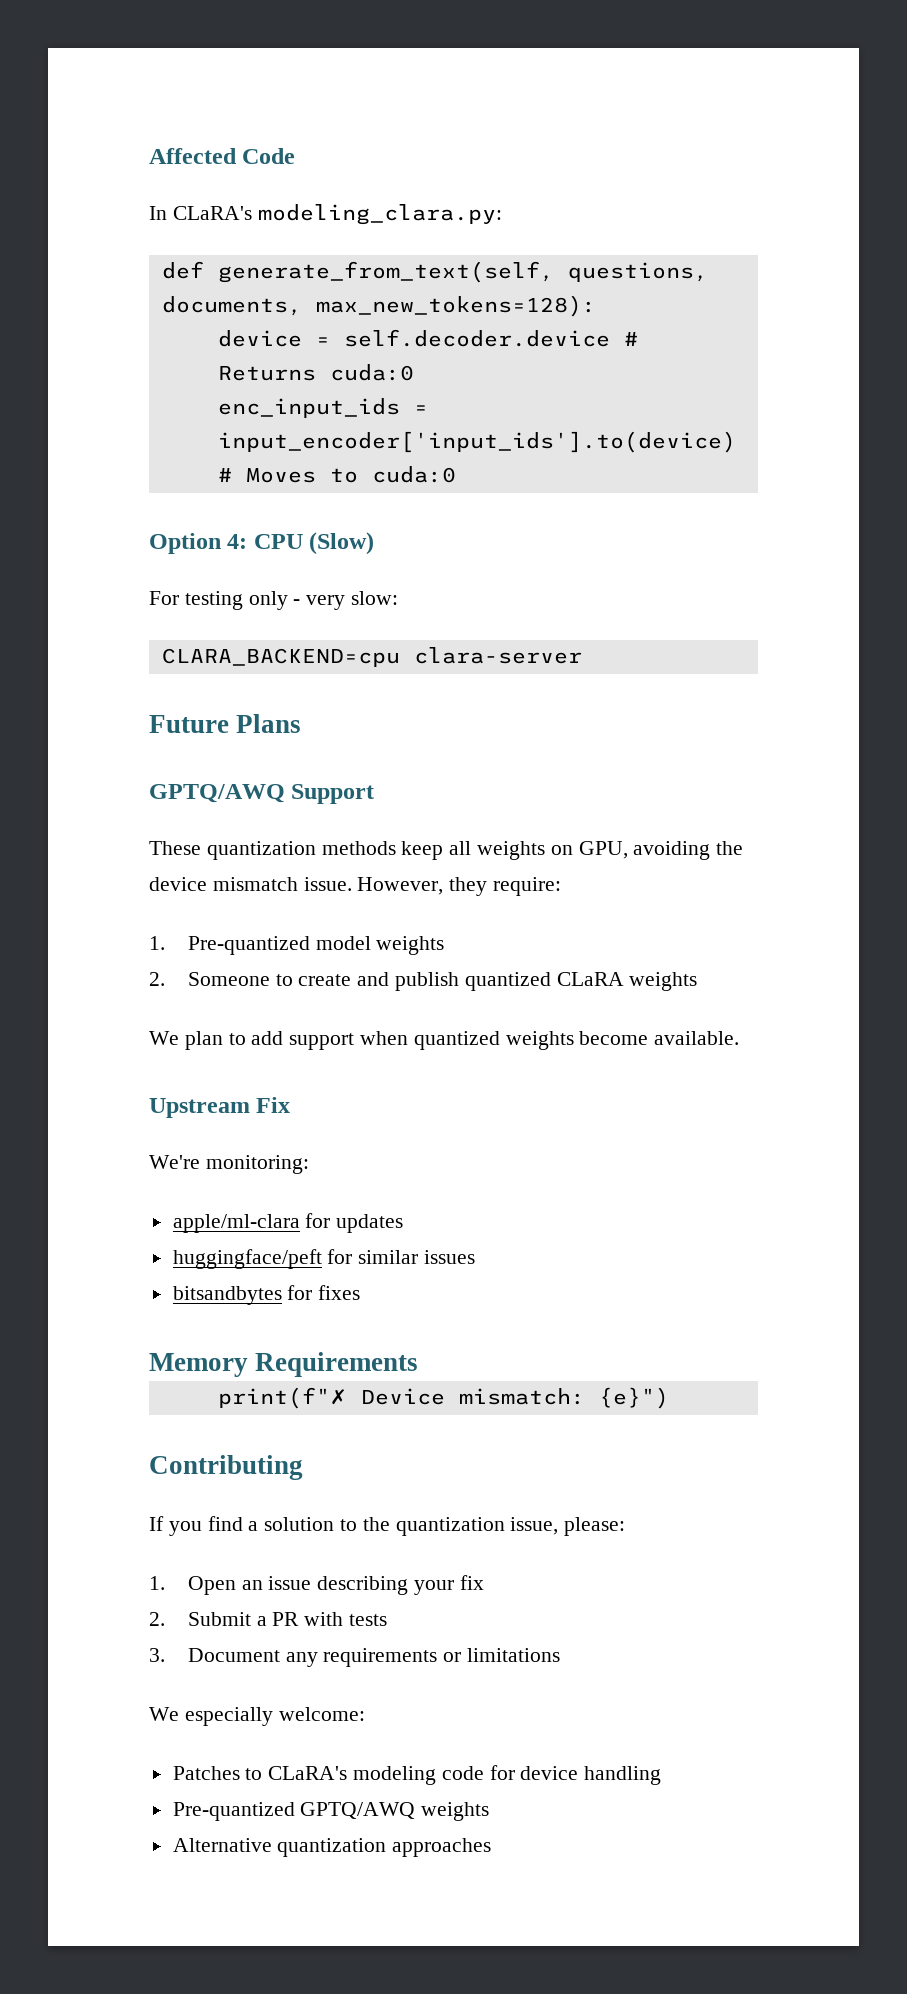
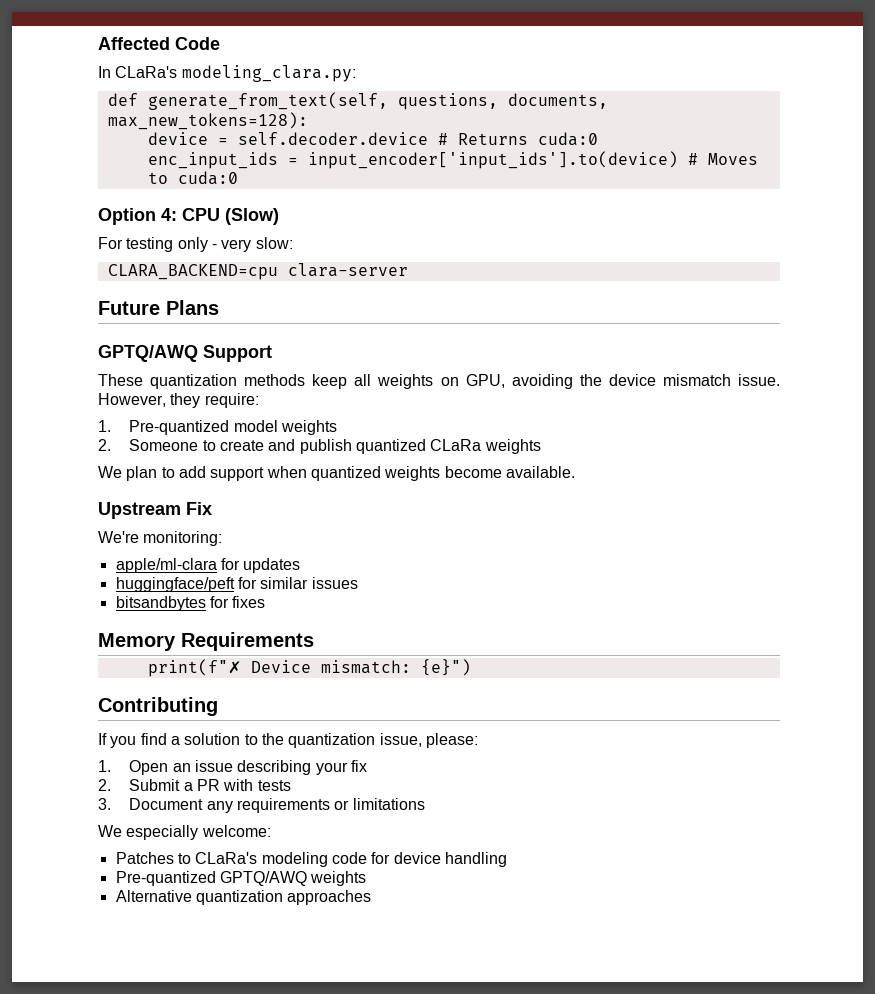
- In CLaRA's modeling_clara.py:
+ In CLaRa's modeling_clara.py:
- 2. Someone to create and publish quantized CLaRA weights
+ 2. Someone to create and publish quantized CLaRa weights
- Patches to CLaRA's modeling code for device handling
+ Patches to CLaRa's modeling code for device handling

